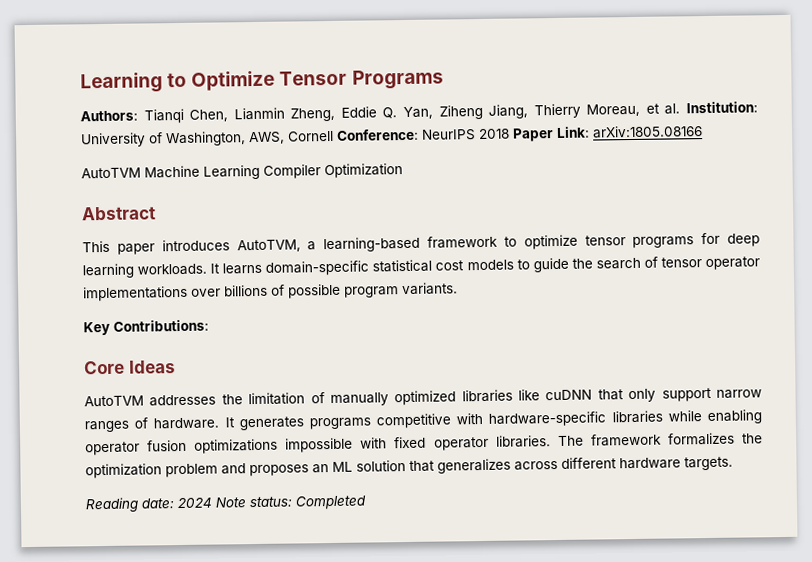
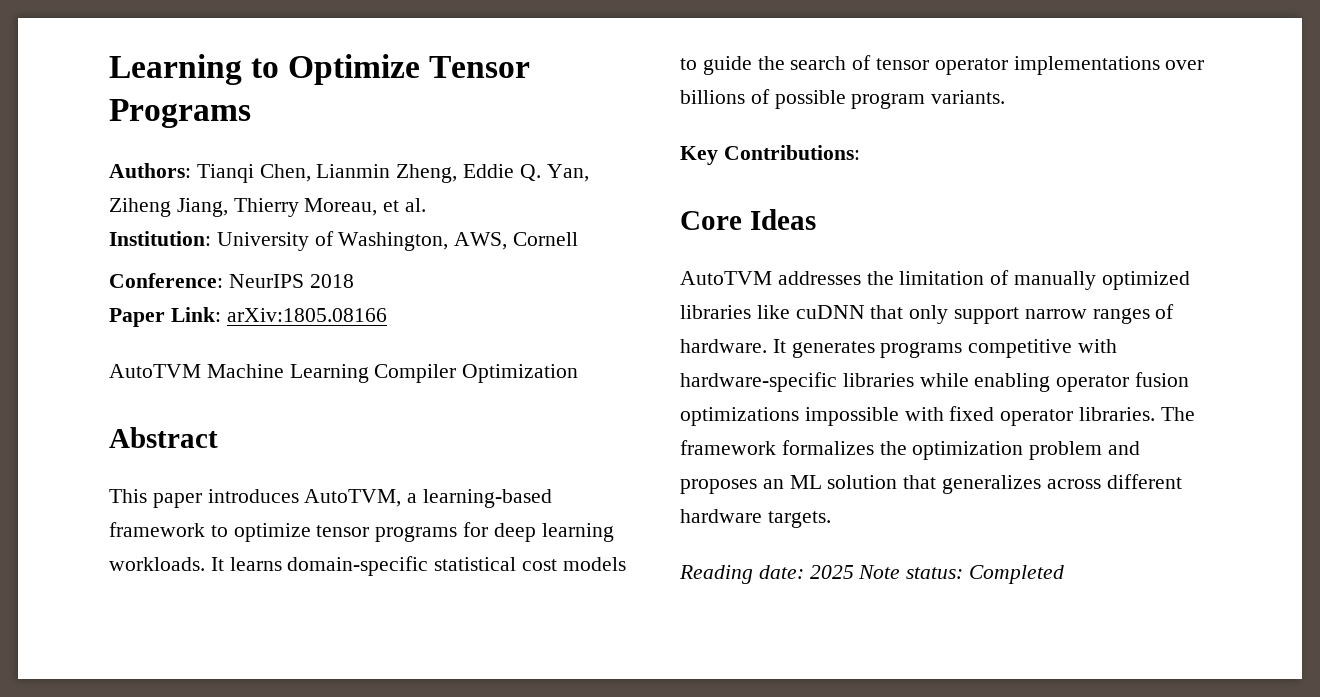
- Authors: Tianqi Chen, Lianmin Zheng, Eddie Q. Yan, Ziheng Jiang, Thierry Moreau, et al. Institution: University of Washington, AWS, Cornell Conference: NeurIPS 2018 Paper Link: arXiv:1805.08166
+ Authors: Tianqi Chen, Lianmin Zheng, Eddie Q. Yan, Ziheng Jiang, Thierry Moreau, et al.
+ Institution: University of Washington, AWS, Cornell
+ Conference: NeurIPS 2018
+ Paper Link: arXiv:1805.08166
- Reading date: 2024 Note status: Completed
+ Reading date: 2025 Note status: Completed

